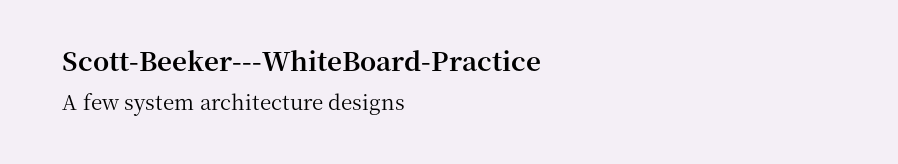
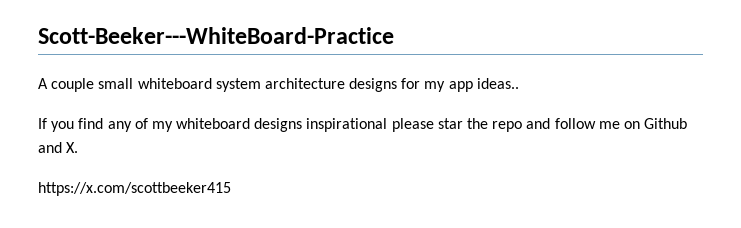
- A few system architecture designs
+ A couple small whiteboard system architecture designs for my app ideas..
+ If you find any of my whiteboard designs inspirational please star the repo and follow me on Github and X.
+ https://x.com/scottbeeker415

